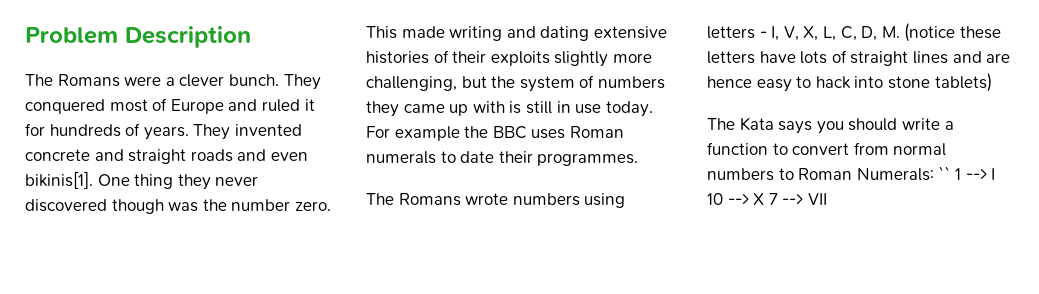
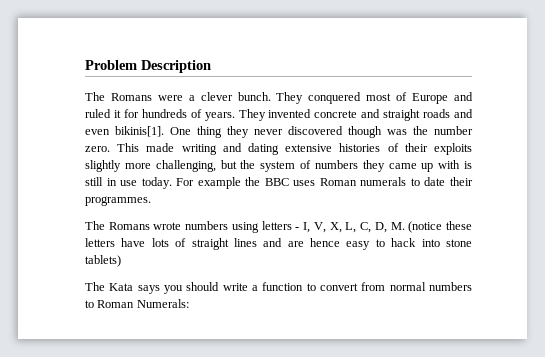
- The Kata says you should write a function to convert from normal numbers to Roman Numerals: `` 1 --> I 10 --> X 7 --> VII
+ The Kata says you should write a function to convert from normal numbers to Roman Numerals:

